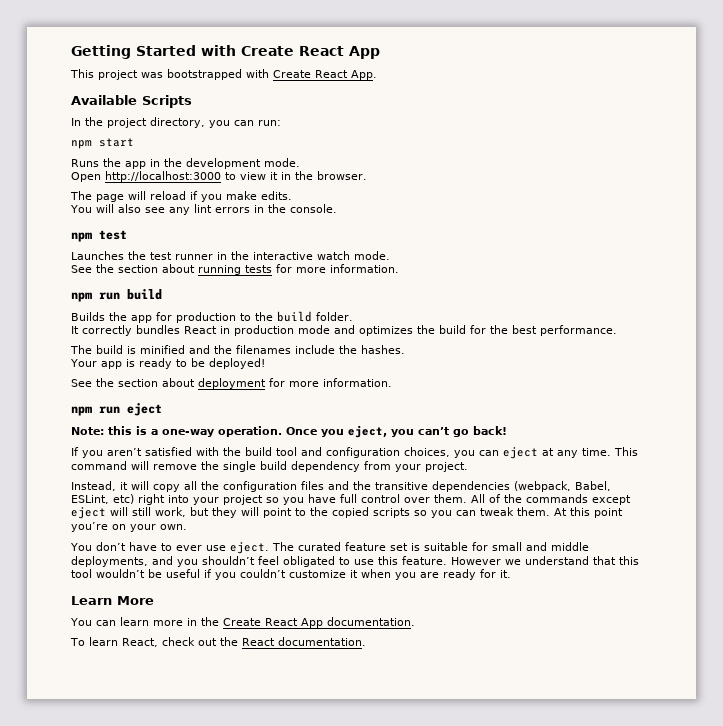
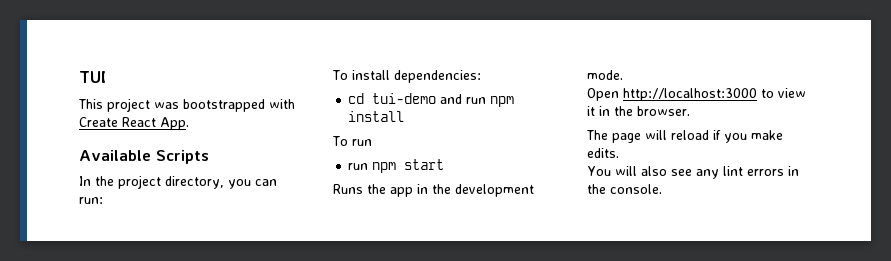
- Getting Started with Create React App
+ TUI
- npm start
+ To install dependencies:
+ cd tui-demo and run npm install
+ To run
+ run npm start
- npm test
- Launches the test runner in the interactive watch mode.
- See the section about running tests for more information.
- npm run build
- Builds the app for production to the build folder.
- It correctly bundles React in production mode and optimizes the build for the best performance.
- The build is minified and the filenames include the hashes.
- Your app is ready to be deployed!
- See the section about deployment for more information.
- npm run eject
- Note: this is a one-way operation. Once you eject, you can’t go back!
- If you aren’t satisfied with the build tool and configuration choices, you can eject at any time. This command will remove the single build dependency from your project.
- Instead, it will copy all the configuration files and the transitive dependencies (webpack, Babel, ESLint, etc) right into your project so you have full control over them. All of the commands except eject will still work, but they will point to the copied scripts so you can tweak them. At this point you’re on your own.
- You don’t have to ever use eject. The curated feature set is suitable for small and middle deployments, and you shouldn’t feel obligated to use this feature. However we understand that this tool wouldn’t be useful if you couldn’t customize it when you are ready for it.
- Learn More
- You can learn more in the Create React App documentation.
- To learn React, check out the React documentation.

